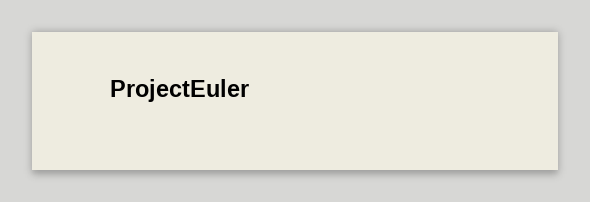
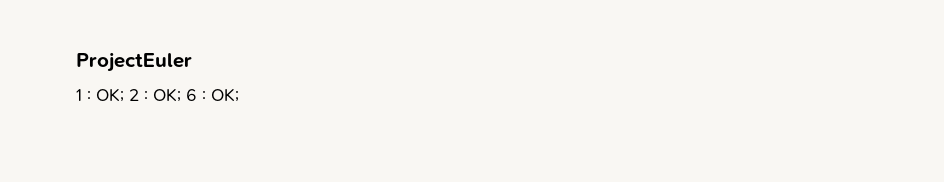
+ 1 : OK; 2 : OK; 6 : OK;

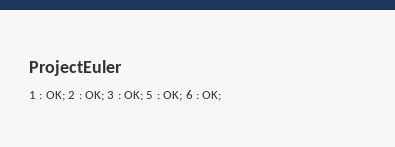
- 1 : OK; 2 : OK; 6 : OK;
+ 1 : OK; 2 : OK; 3 : OK; 5 : OK; 6 : OK;

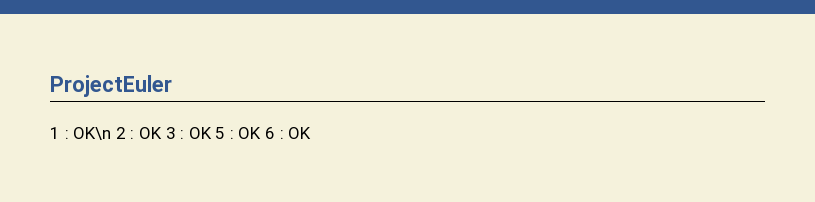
- 1 : OK; 2 : OK; 3 : OK; 5 : OK; 6 : OK;
+ 1 : OK\n 2 : OK 3 : OK 5 : OK 6 : OK

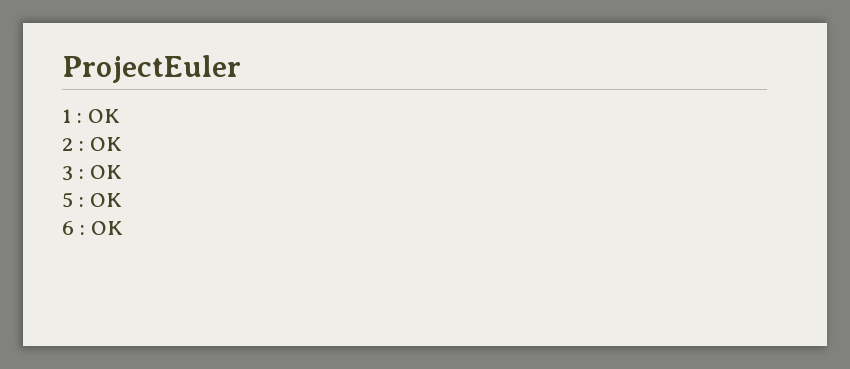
- 1 : OK\n 2 : OK 3 : OK 5 : OK 6 : OK
+ 1 : OK
+ 2 : OK
+ 3 : OK
+ 5 : OK
+ 6 : OK

